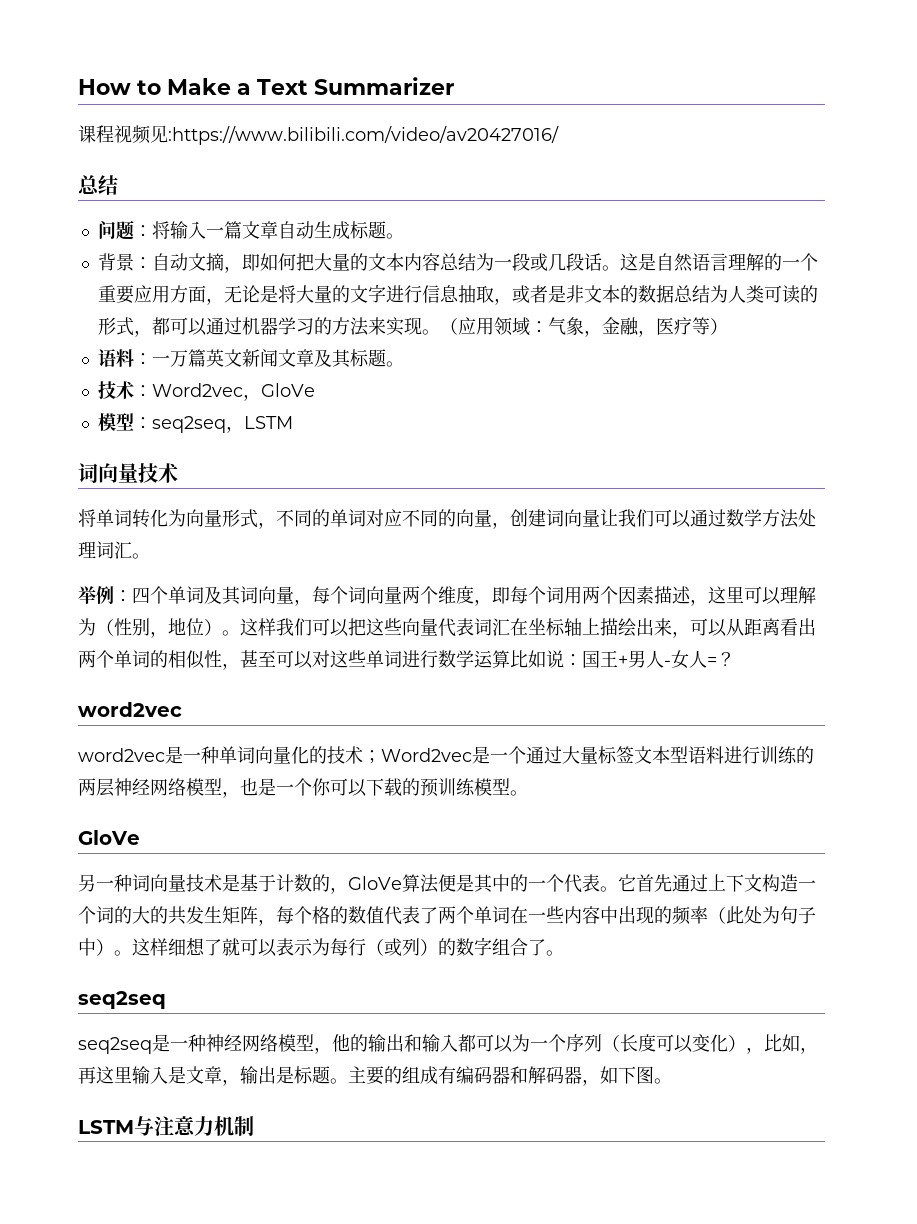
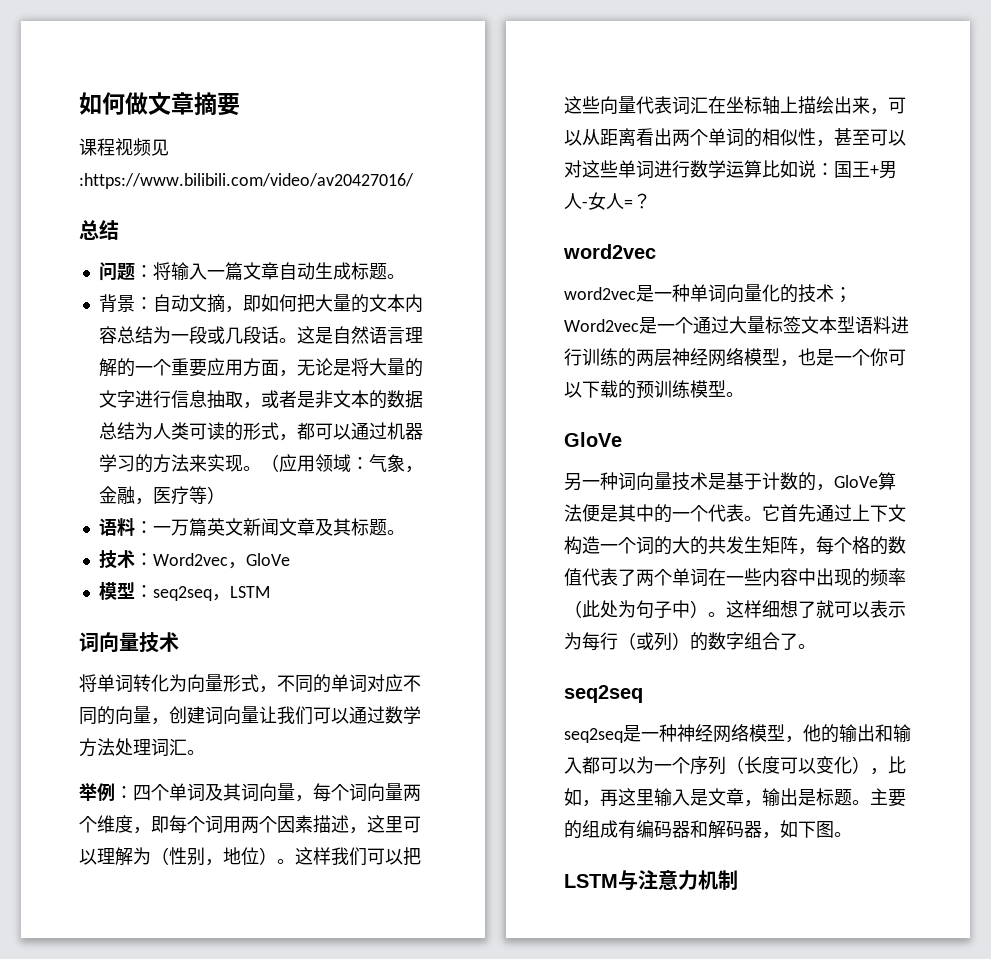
- How to Make a Text Summarizer
+ 如何做文章摘要

